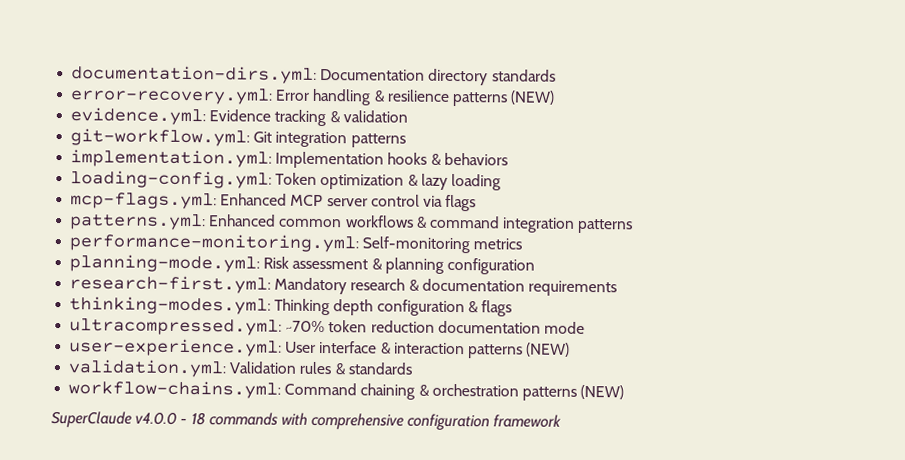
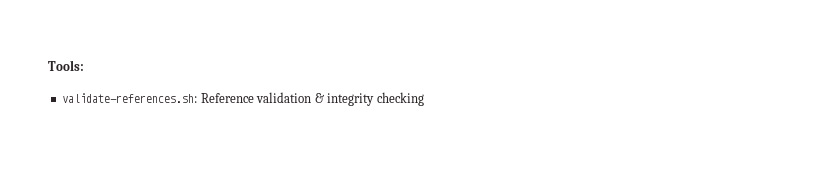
- documentation-dirs.yml: Documentation directory standards
- error-recovery.yml: Error handling & resilience patterns (NEW)
- evidence.yml: Evidence tracking & validation
- git-workflow.yml: Git integration patterns
- implementation.yml: Implementation hooks & behaviors
- loading-config.yml: Token optimization & lazy loading
- mcp-flags.yml: Enhanced MCP server control via flags
- patterns.yml: Enhanced common workflows & command integration patterns
- performance-monitoring.yml: Self-monitoring metrics
- planning-mode.yml: Risk assessment & planning configuration
- research-first.yml: Mandatory research & documentation requirements
- thinking-modes.yml: Thinking depth configuration & flags
- ultracompressed.yml: ~70% token reduction documentation mode
- user-experience.yml: User interface & interaction patterns (NEW)
- validation.yml: Validation rules & standards
- workflow-chains.yml: Command chaining & orchestration patterns (NEW)
- SuperClaude v4.0.0 - 18 commands with comprehensive configuration framework
+ Tools:
+ validate-references.sh: Reference validation & integrity checking

